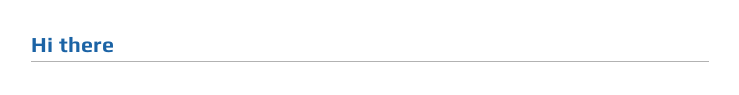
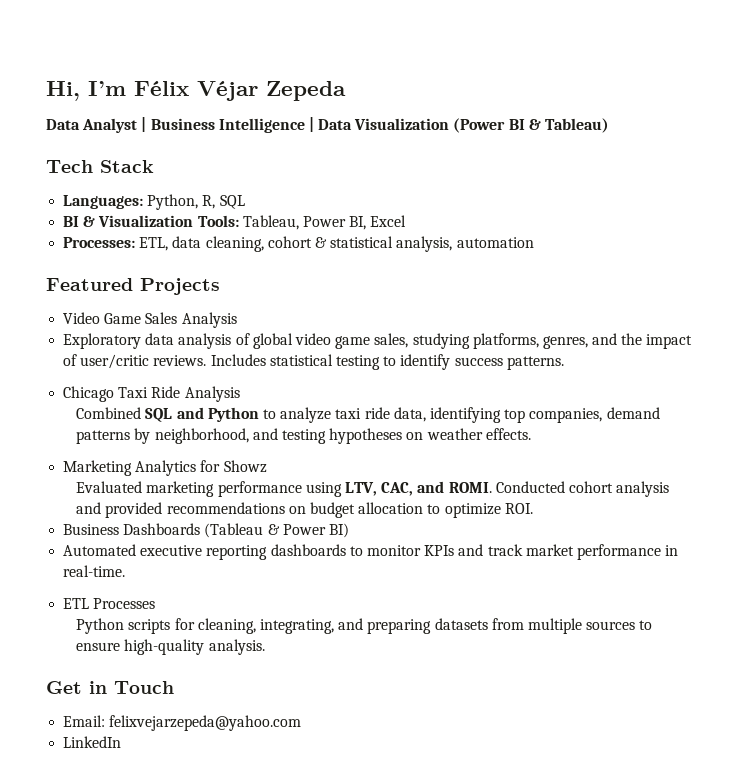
- Hi there
+ Hi, I’m Félix Véjar Zepeda
+ Data Analyst | Business Intelligence | Data Visualization (Power BI & Tableau)
+ Tech Stack
+ Languages: Python, R, SQL
+ BI & Visualization Tools: Tableau, Power BI, Excel
+ Processes: ETL, data cleaning, cohort & statistical analysis, automation
+ Featured Projects
+ Video Game Sales Analysis
+ Exploratory data analysis of global video game sales, studying platforms, genres, and the impact of user/critic reviews. Includes statistical testing to identify success patterns.
+ Chicago Taxi Ride Analysis
+ Combined SQL and Python to analyze taxi ride data, identifying top companies, demand patterns by neighborhood, and testing hypotheses on weather effects.
+ Marketing Analytics for Showz
+ Evaluated marketing performance using LTV, CAC, and ROMI. Conducted cohort analysis and provided recommendations on budget allocation to optimize ROI.
+ Business Dashboards (Tableau & Power BI)
+ Automated executive reporting dashboards to monitor KPIs and track market performance in real-time.
+ ETL Processes
+ Python scripts for cleaning, integrating, and preparing datasets from multiple sources to ensure high-quality analysis.
+ Get in Touch
+ Email: felixvejarzepeda@yahoo.com
+ LinkedIn

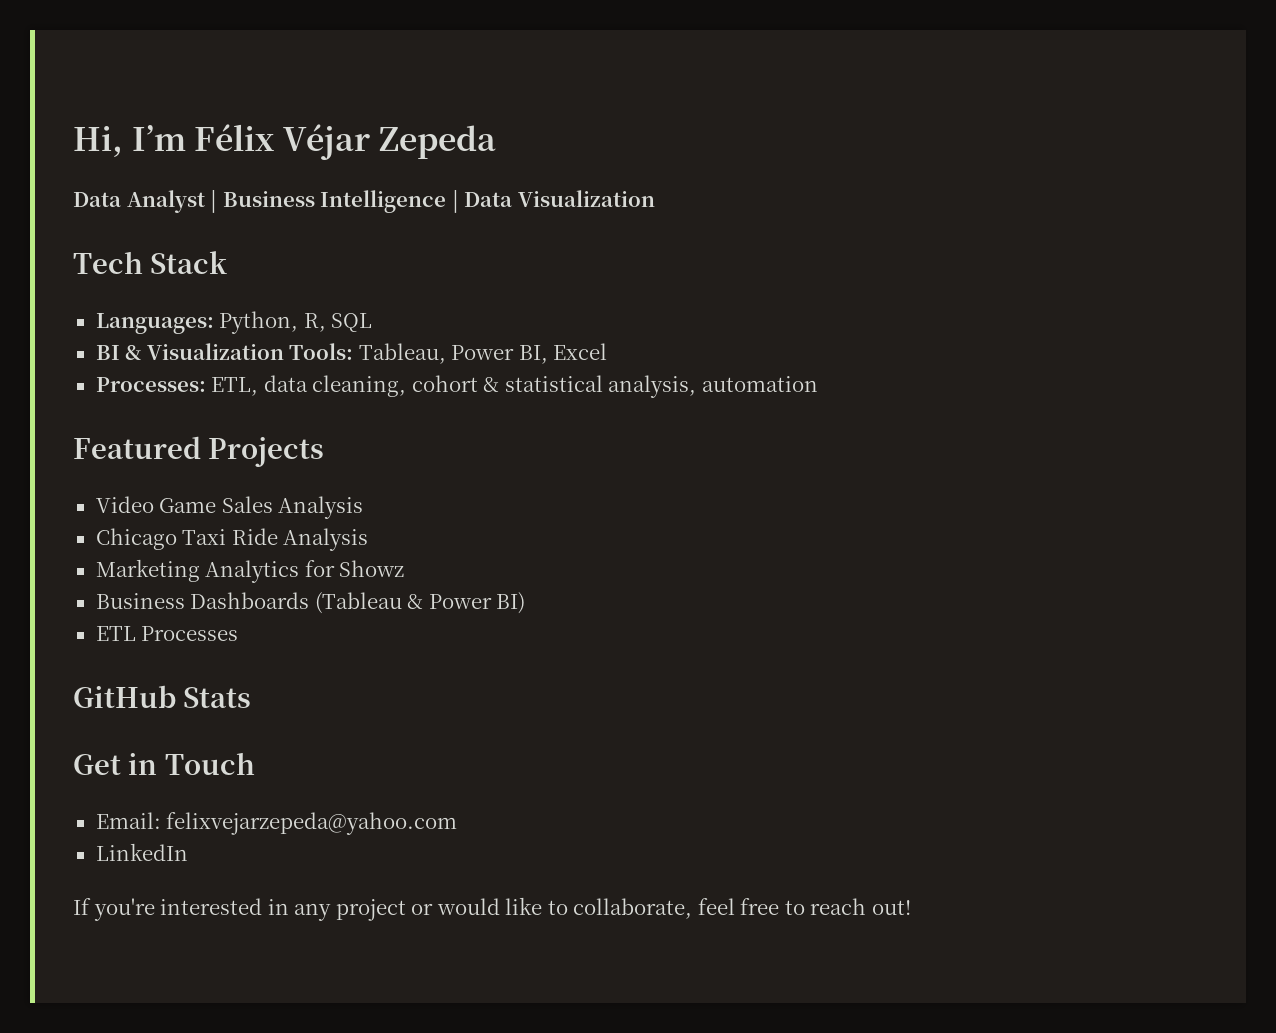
- Data Analyst | Business Intelligence | Data Visualization (Power BI & Tableau)
+ Data Analyst | Business Intelligence | Data Visualization
- Exploratory data analysis of global video game sales, studying platforms, genres, and the impact of user/critic reviews. Includes statistical testing to identify success patterns.
  Chicago Taxi Ride Analysis
- Combined SQL and Python to analyze taxi ride data, identifying top companies, demand patterns by neighborhood, and testing hypotheses on weather effects.
  Marketing Analytics for Showz
- Evaluated marketing performance using LTV, CAC, and ROMI. Conducted cohort analysis and provided recommendations on budget allocation to optimize ROI.
- Automated executive reporting dashboards to monitor KPIs and track market performance in real-time.
  ETL Processes
- Python scripts for cleaning, integrating, and preparing datasets from multiple sources to ensure high-quality analysis.
+ GitHub Stats
+ If you're interested in any project or would like to collaborate, feel free to reach out!

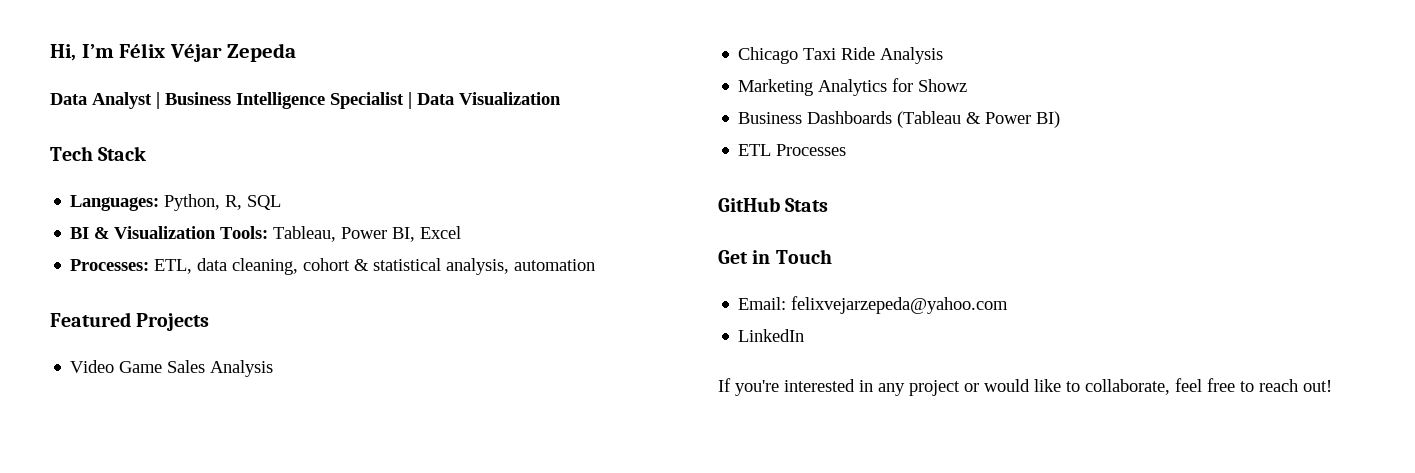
- Data Analyst | Business Intelligence | Data Visualization
+ Data Analyst | Business Intelligence Specialist | Data Visualization

